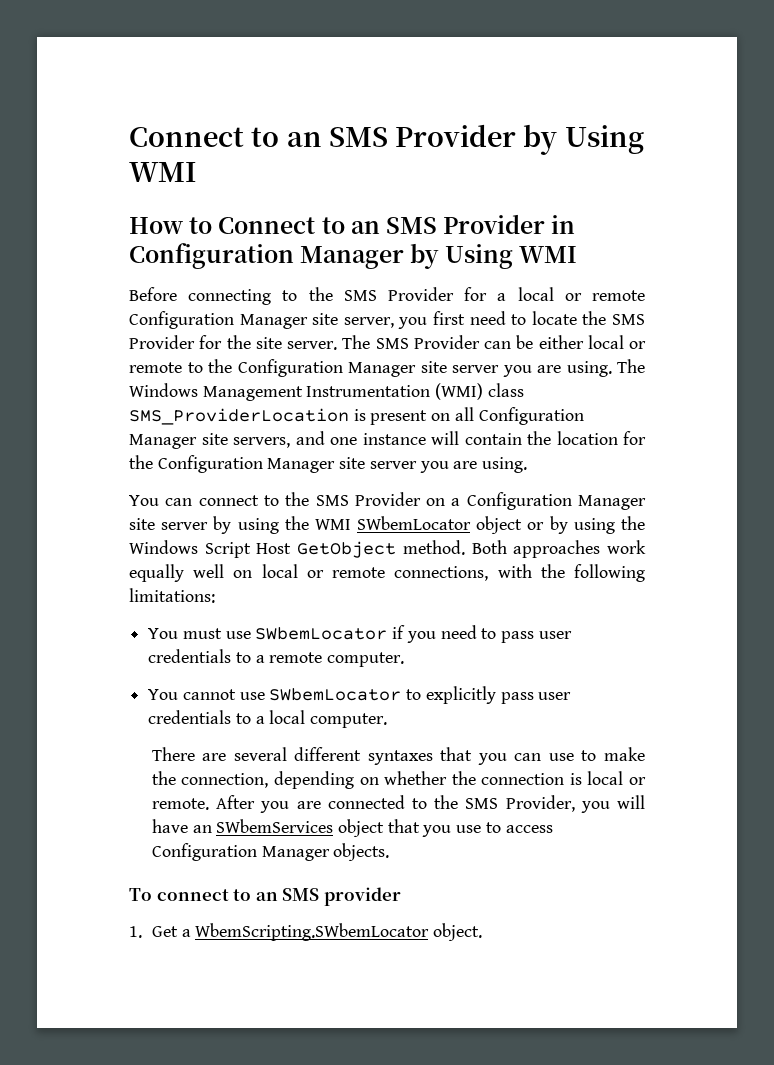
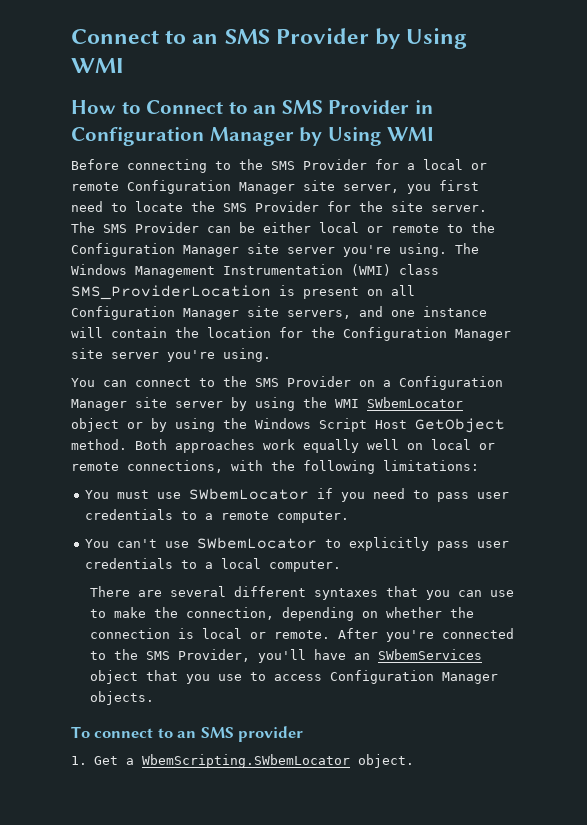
- The SMS Provider can be either local or remote to the Configuration Manager site server you are using.
+ The SMS Provider can be either local or remote to the Configuration Manager site server you're using.
- The Windows Management Instrumentation (WMI) class SMS_ProviderLocation is present on all Configuration Manager site servers, and one instance will contain the location for the Configuration Manager site server you are using.
+ The Windows Management Instrumentation (WMI) class SMS_ProviderLocation is present on all Configuration Manager site servers, and one instance will contain the location for the Configuration Manager site server you're using.
- You cannot use SWbemLocator to explicitly pass user credentials to a local computer.
+ You can't use SWbemLocator to explicitly pass user credentials to a local computer.
- After you are connected to the SMS Provider, you will have an SWbemServices object that you use to access Configuration Manager objects.
+ After you're connected to the SMS Provider, you'll have an SWbemServices object that you use to access Configuration Manager objects.

